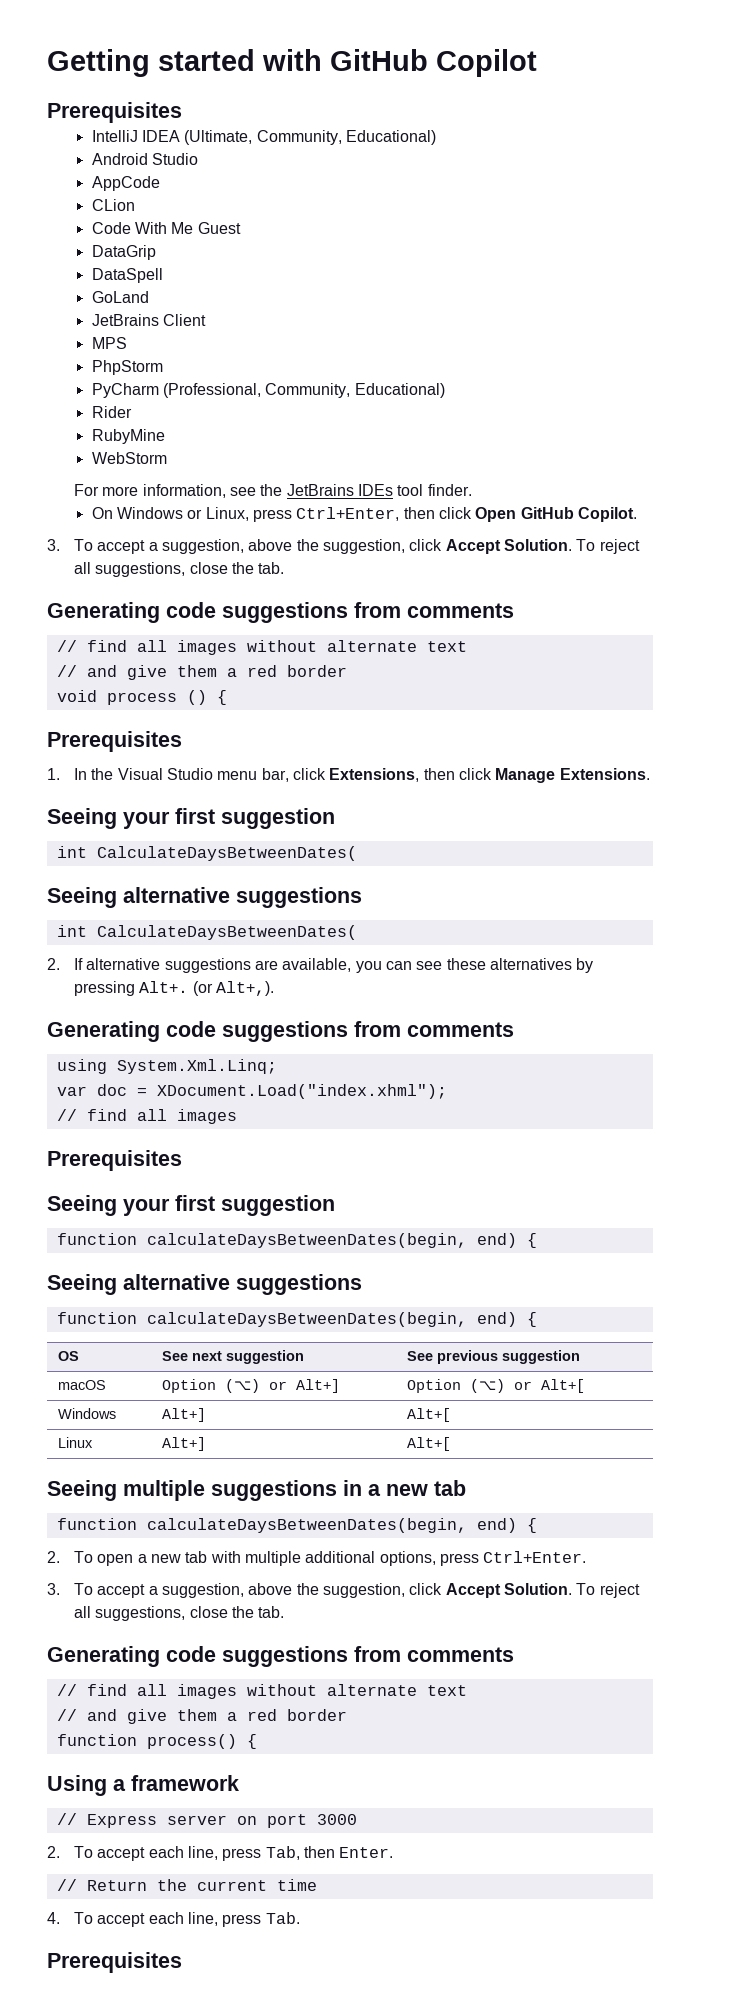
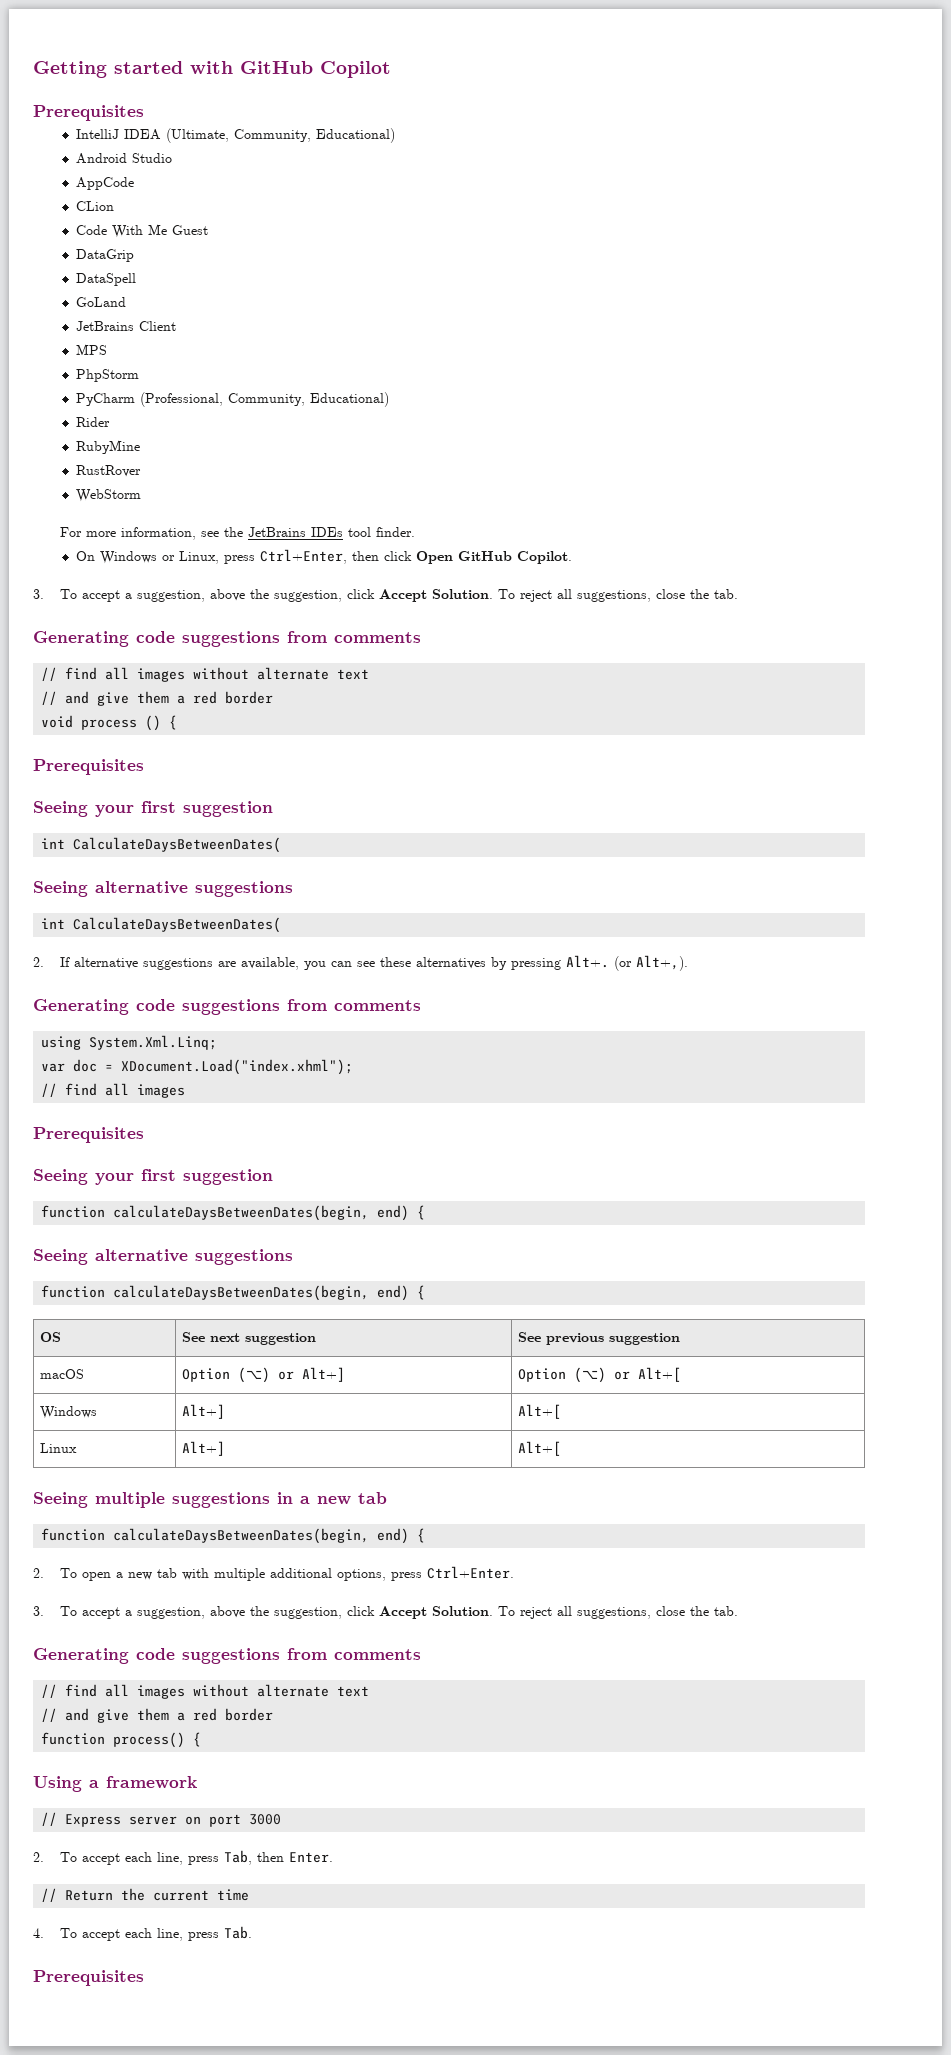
+ RustRover
- 1. In the Visual Studio menu bar, click Extensions, then click Manage Extensions.

